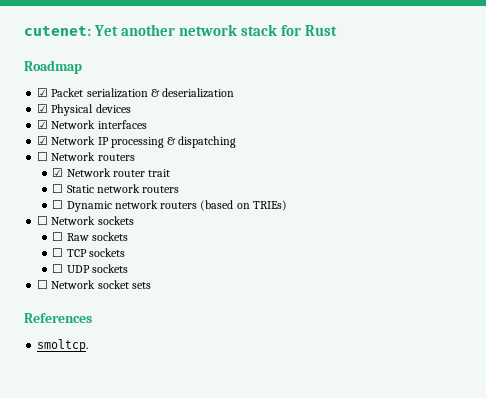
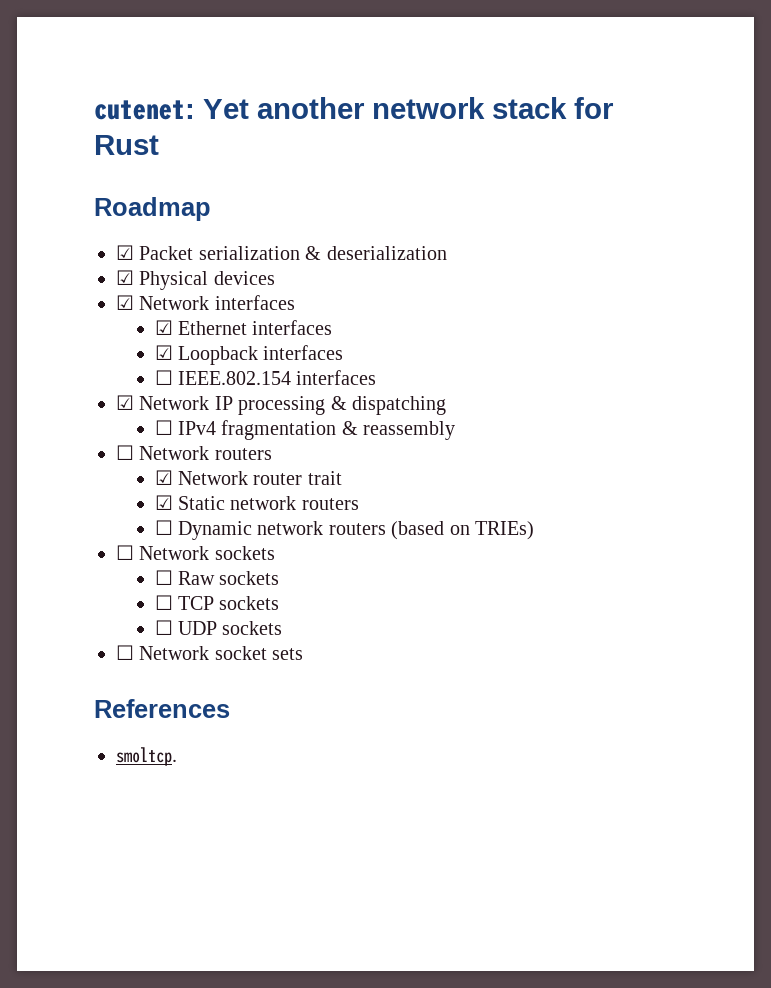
+ ☑ Ethernet interfaces
+ ☑ Loopback interfaces
+ ☐ IEEE.802.154 interfaces
+ ☐ IPv4 fragmentation & reassembly
- ☐ Static network routers
+ ☑ Static network routers

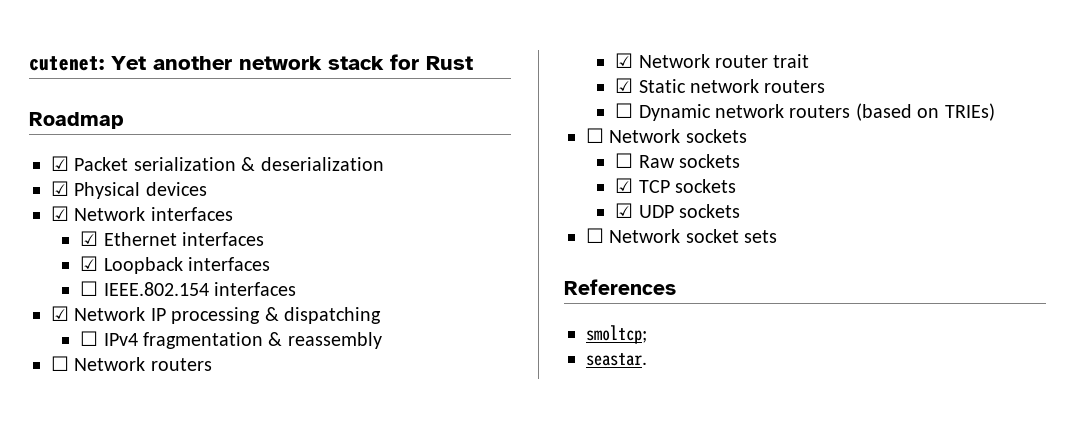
- ☐ TCP sockets
+ ☑ TCP sockets
- ☐ UDP sockets
+ ☑ UDP sockets
- smoltcp.
+ smoltcp;
+ seastar.

